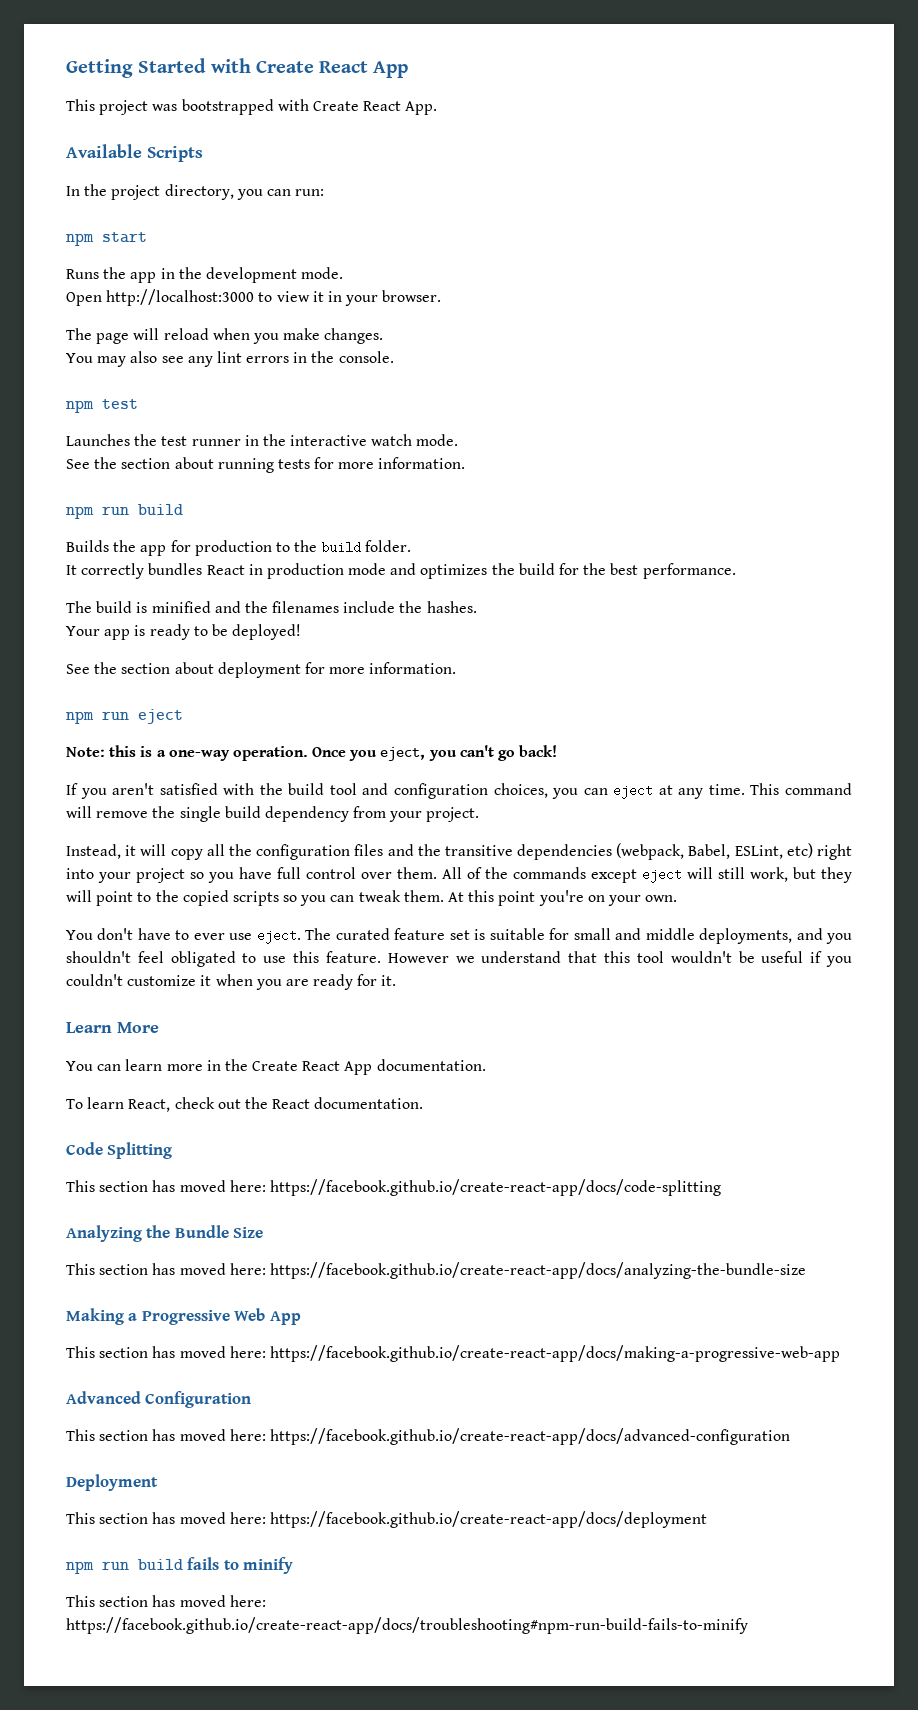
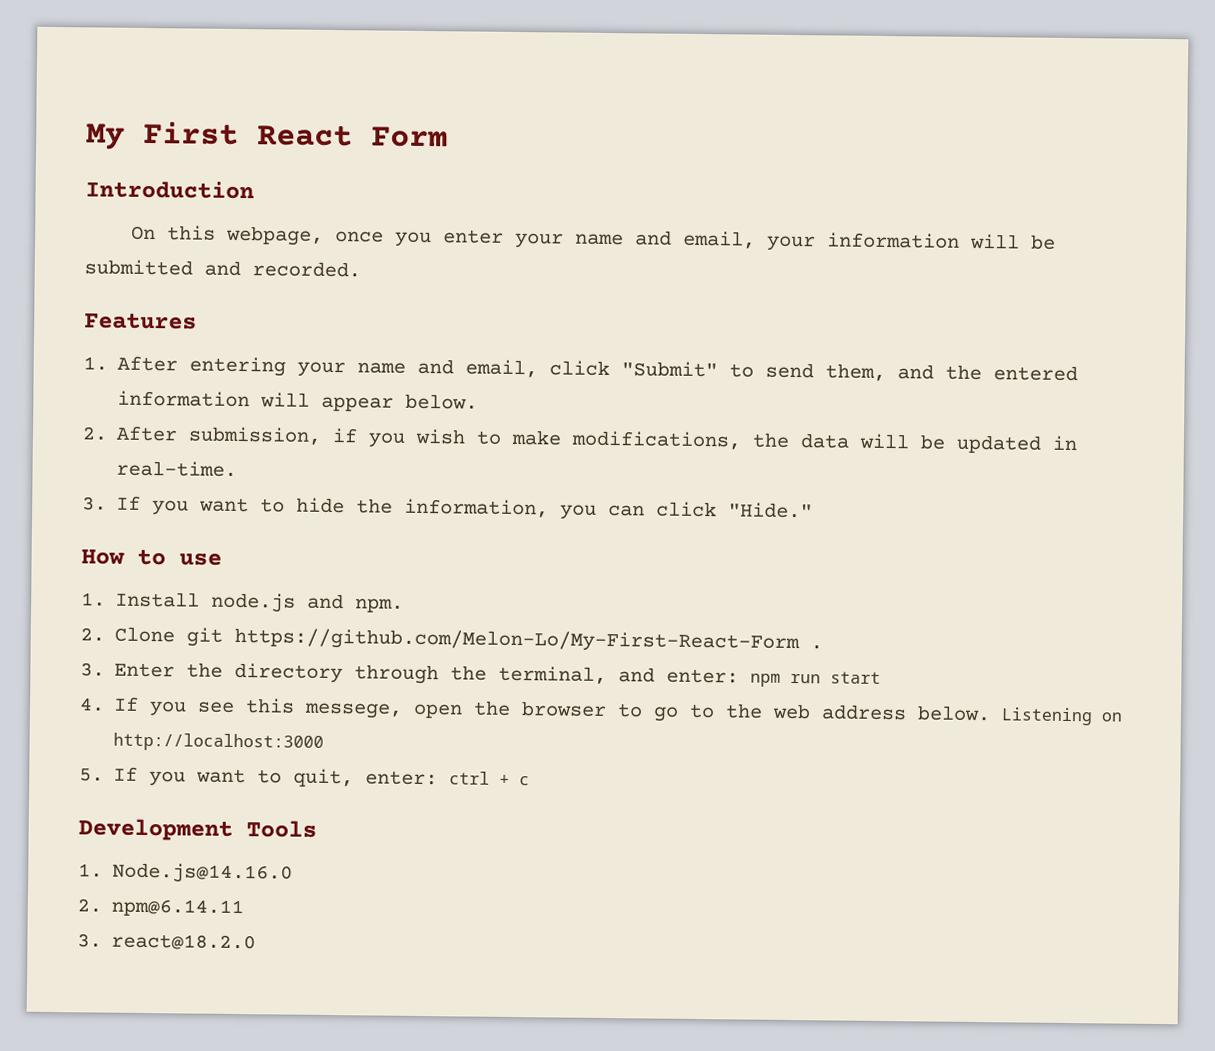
- Getting Started with Create React App
- This project was bootstrapped with Create React App.
- Available Scripts
- In the project directory, you can run:
- npm start
- Runs the app in the development mode.
- Open http://localhost:3000 to view it in your browser.
- The page will reload when you make changes.
- You may also see any lint errors in the console.
- npm test
- Launches the test runner in the interactive watch mode.
- See the section about running tests for more information.
- npm run build
- Builds the app for production to the build folder.
- It correctly bundles React in production mode and optimizes the build for the best performance.
- The build is minified and the filenames include the hashes.
- Your app is ready to be deployed!
- See the section about deployment for more information.
- npm run eject
- Note: this is a one-way operation. Once you eject, you can't go back!
- If you aren't satisfied with the build tool and configuration choices, you can eject at any time. This command will remove the single build dependency from your project.
- Instead, it will copy all the configuration files and the transitive dependencies (webpack, Babel, ESLint, etc) right into your project so you have full control over them. All of the commands except eject will still work, but they will point to the copied scripts so you can tweak them. At this point you're on your own.
- You don't have to ever use eject. The curated feature set is suitable for small and middle deployments, and you shouldn't feel obligated to use this feature. However we understand that this tool wouldn't be useful if you couldn't customize it when you are ready for it.
- Learn More
- You can learn more in the Create React App documentation.
- To learn React, check out the React documentation.
- Code Splitting
- This section has moved here: https://facebook.github.io/create-react-app/docs/code-splitting
- Analyzing the Bundle Size
- This section has moved here: https://facebook.github.io/create-react-app/docs/analyzing-the-bundle-size
- Making a Progressive Web App
- This section has moved here: https://facebook.github.io/create-react-app/docs/making-a-progressive-web-app
- Advanced Configuration
- This section has moved here: https://facebook.github.io/create-react-app/docs/advanced-configuration
- Deployment
- This section has moved here: https://facebook.github.io/create-react-app/docs/deployment
- npm run build fails to minify
- This section has moved here: https://facebook.github.io/create-react-app/docs/troubleshooting#npm-run-build-fails-to-minify
+ My First React Form
+ Introduction
+ On this webpage, once you enter your name and email, your information will be submitted and recorded.
+ Features
+ 1. After entering your name and email, click "Submit" to send them, and the entered information will appear below.
+ 2. After submission, if you wish to make modifications, the data will be updated in real-time.
+ 3. If you want to hide the information, you can click "Hide."
+ How to use
+ 1. Install node.js and npm.
+ 2. Clone git https://github.com/Melon-Lo/My-First-React-Form .
+ 3. Enter the directory through the terminal, and enter: npm run start
+ 4. If you see this messege, open the browser to go to the web address below. Listening on http://localhost:3000
+ 5. If you want to quit, enter: ctrl + c
+ Development Tools
+ 1. Node.js@14.16.0
+ 2. npm@6.14.11
+ 3. react@18.2.0

